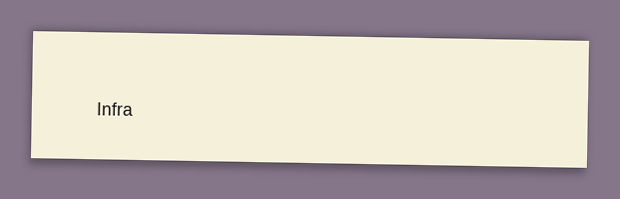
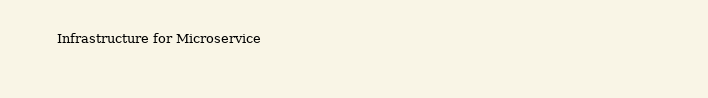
- Infra
+ Infrastructure for Microservice

